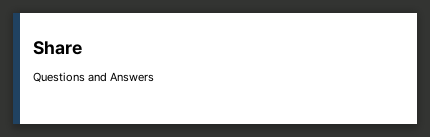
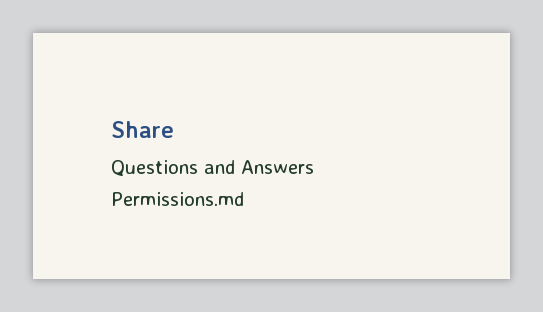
+ Permissions.md

